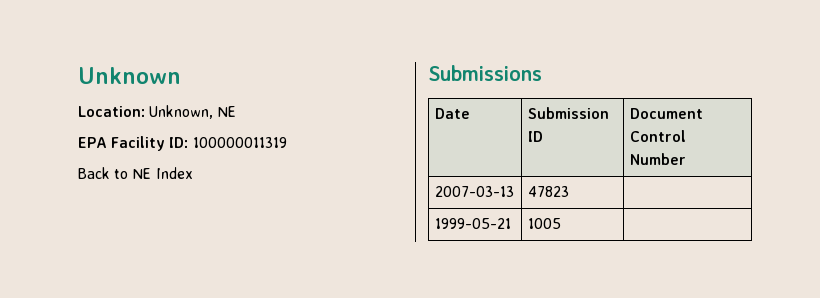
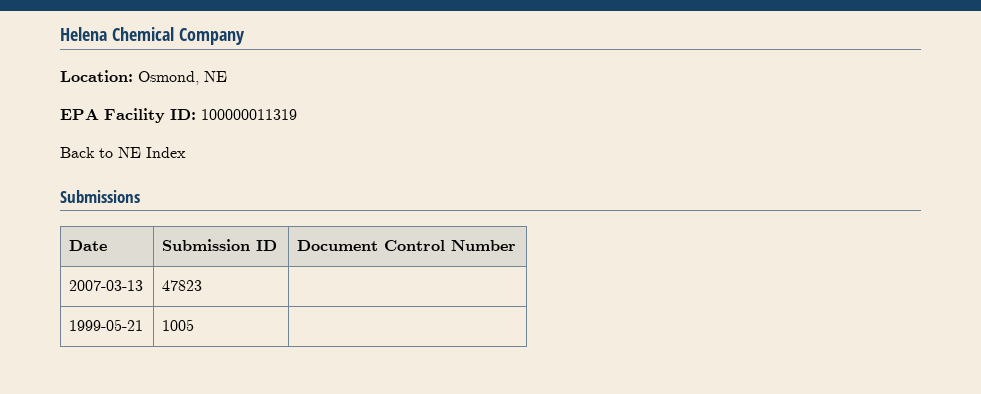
- Unknown
+ Helena Chemical Company
- Location: Unknown, NE
+ Location: Osmond, NE

